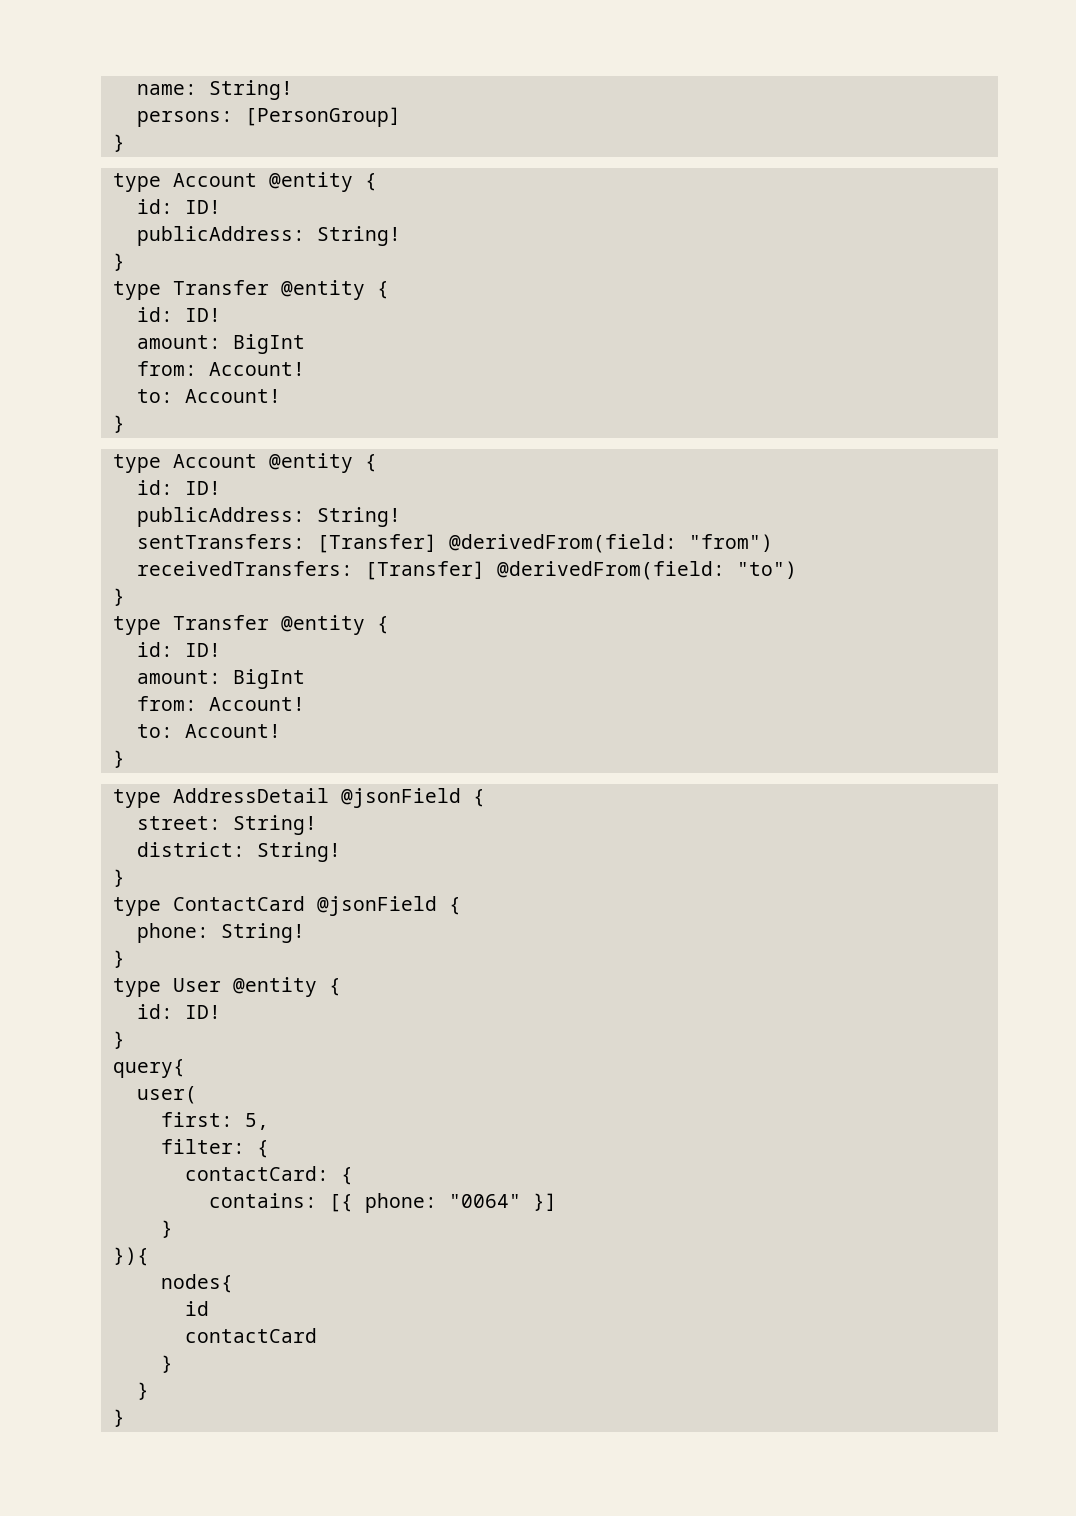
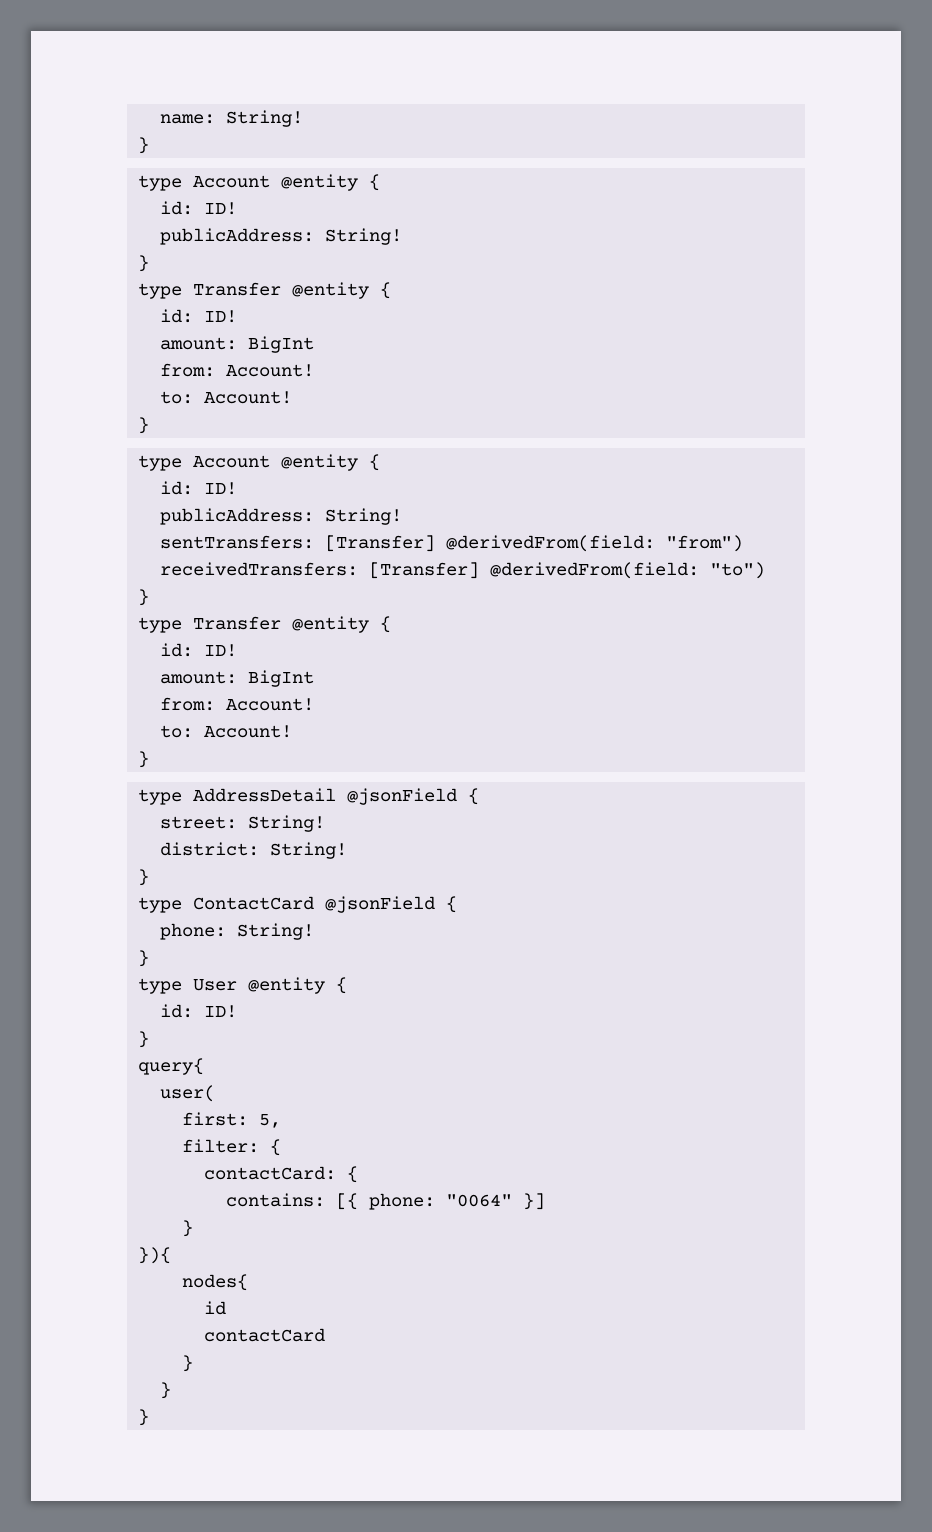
- persons: [PersonGroup]

